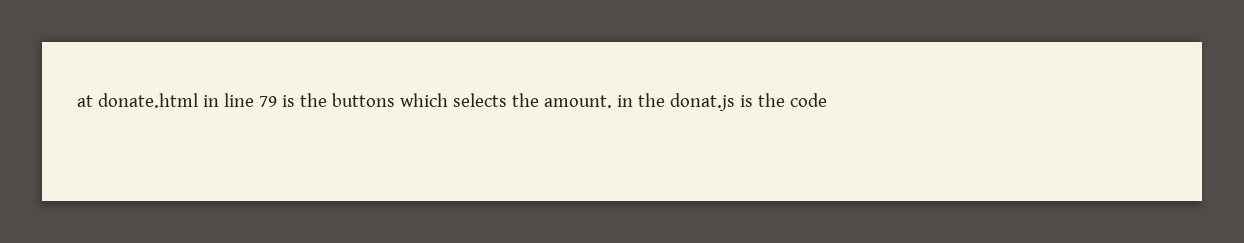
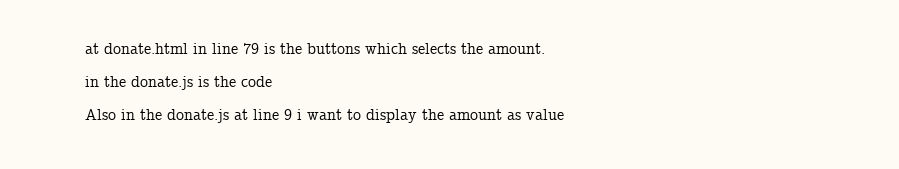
- at donate.html in line 79 is the buttons which selects the amount. in the donat.js is the code
+ at donate.html in line 79 is the buttons which selects the amount.
+ in the donate.js is the code
+ Also in the donate.js at line 9 i want to display the amount as value

